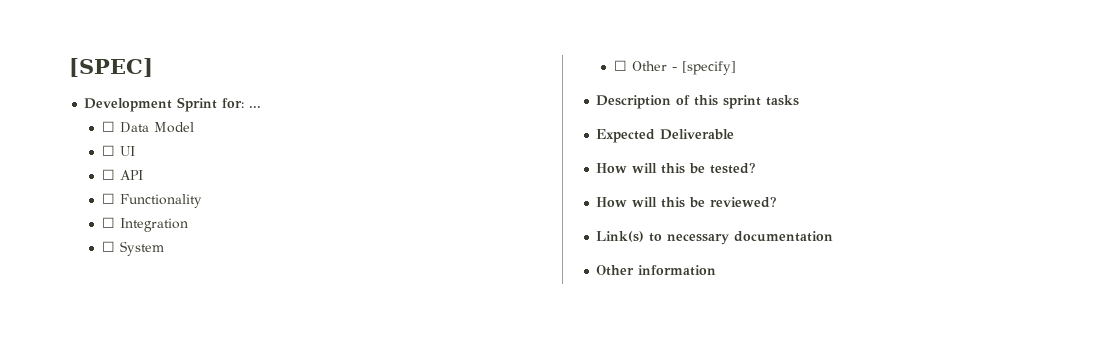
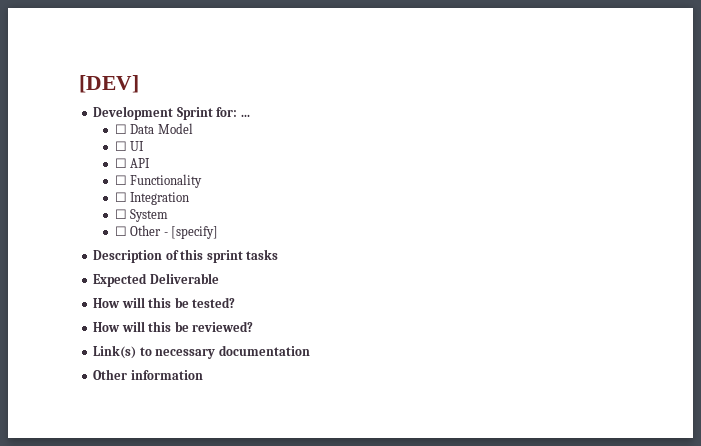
- [SPEC]
+ [DEV]

